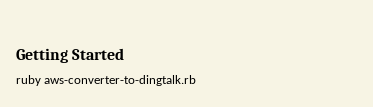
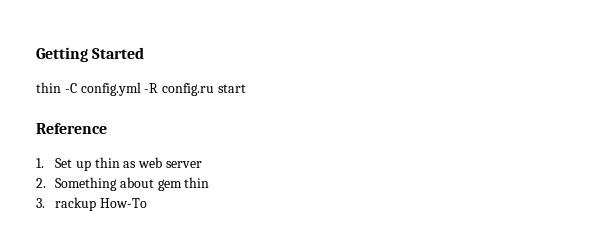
- ruby aws-converter-to-dingtalk.rb
+ thin -C config.yml -R config.ru start
+ Reference
+ 1. Set up thin as web server
+ 2. Something about gem thin
+ 3. rackup How-To

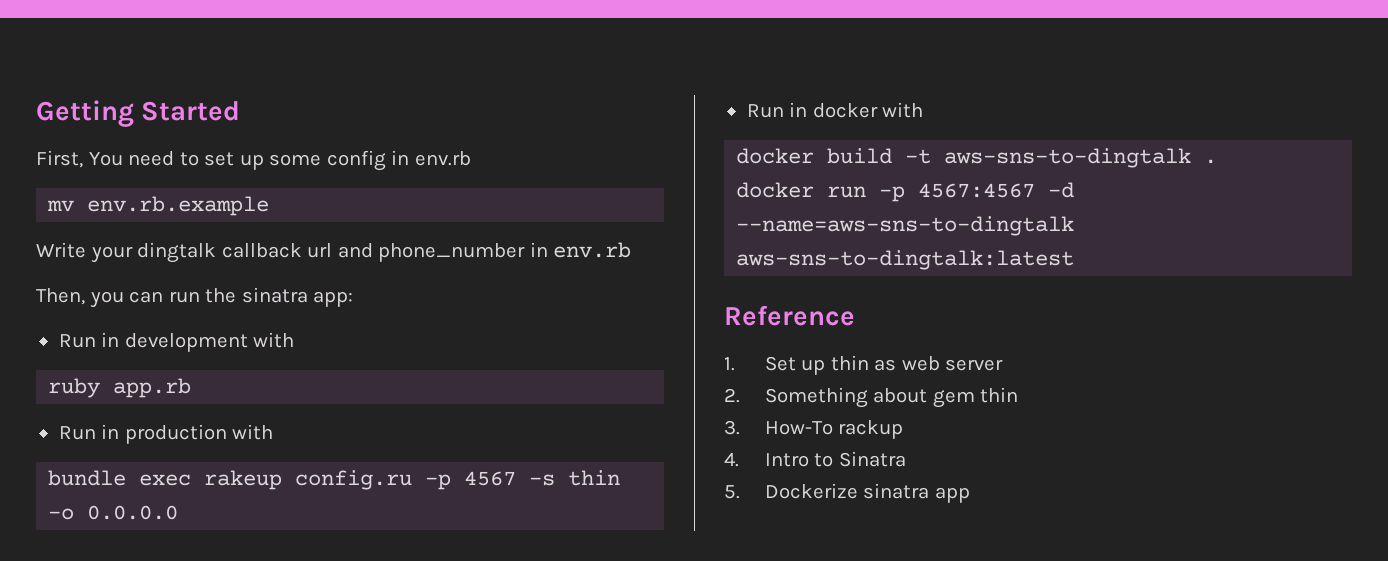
- thin -C config.yml -R config.ru start
+ First, You need to set up some config in env.rb
+ mv env.rb.example
+ Write your dingtalk callback url and phone_number in env.rb
+ Then, you can run the sinatra app:
+ Run in development with
+ ruby app.rb
+ Run in production with
+ bundle exec rakeup config.ru -p 4567 -s thin -o 0.0.0.0
+ Run in docker with
+ docker build -t aws-sns-to-dingtalk .
+ docker run -p 4567:4567 -d --name=aws-sns-to-dingtalk aws-sns-to-dingtalk:latest
- 3. rackup How-To
+ 3. How-To rackup
+ 4. Intro to Sinatra
+ 5. Dockerize sinatra app

